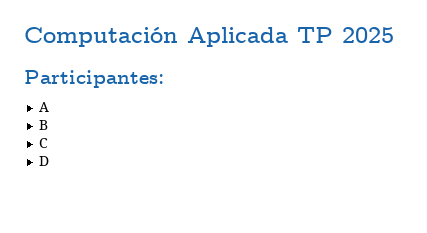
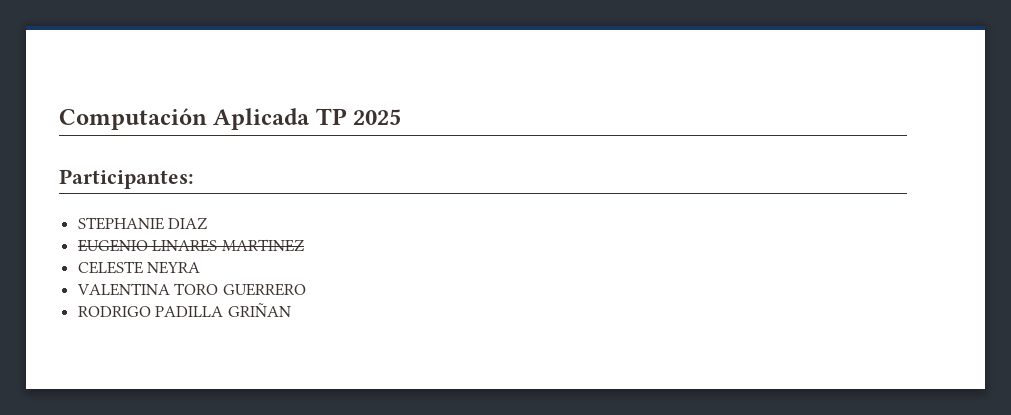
- A
- B
- C
- D
+ STEPHANIE DIAZ
+ EUGENIO LINARES MARTINEZ
+ CELESTE NEYRA
+ VALENTINA TORO GUERRERO
+ RODRIGO PADILLA GRIÑAN

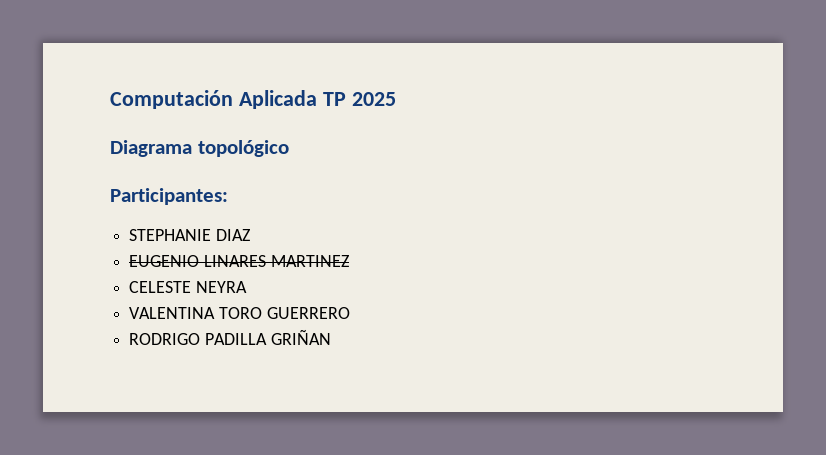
+ Diagrama topológico

